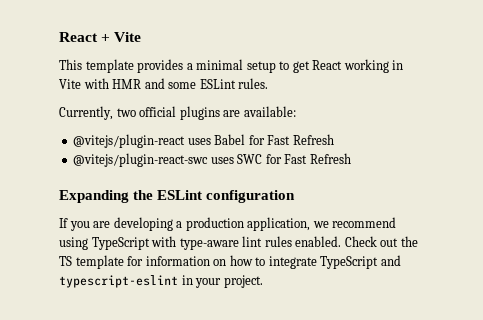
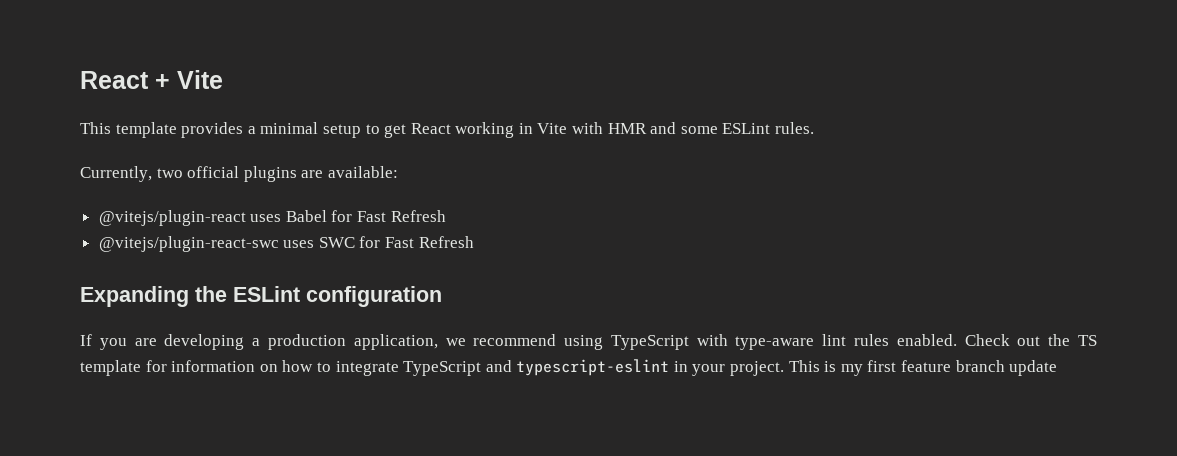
+ This is my first feature branch update

